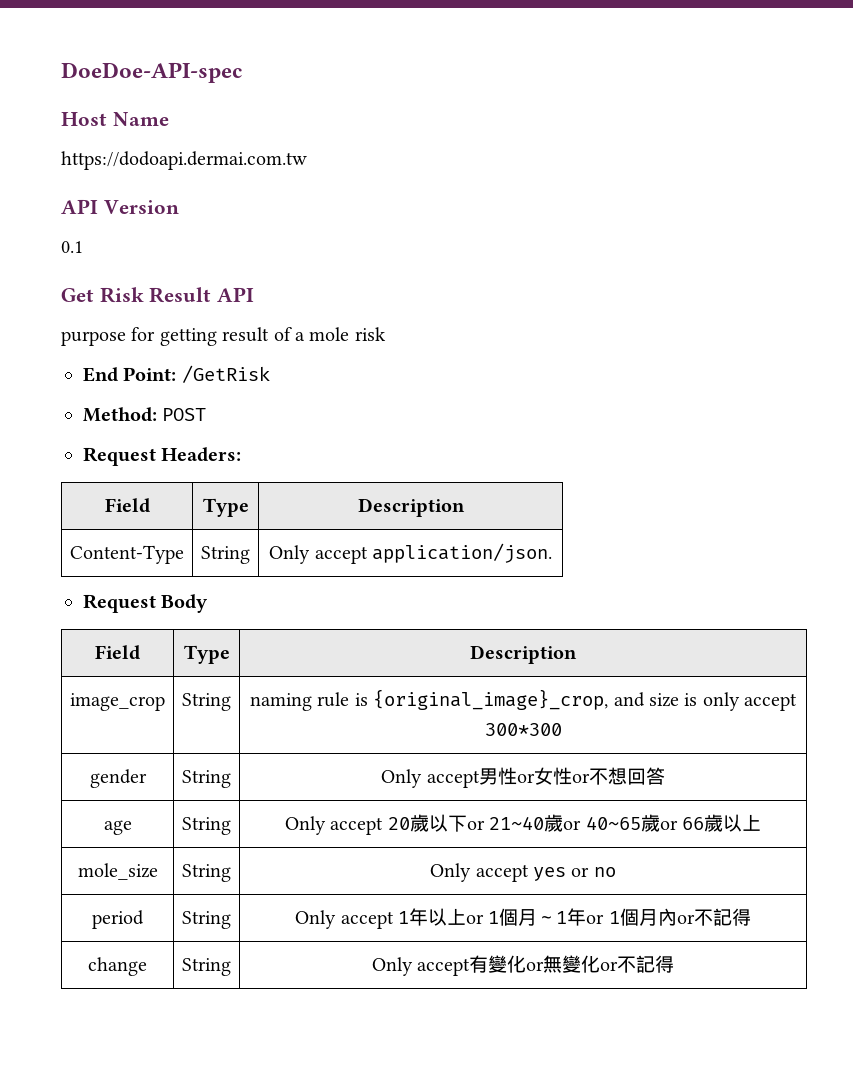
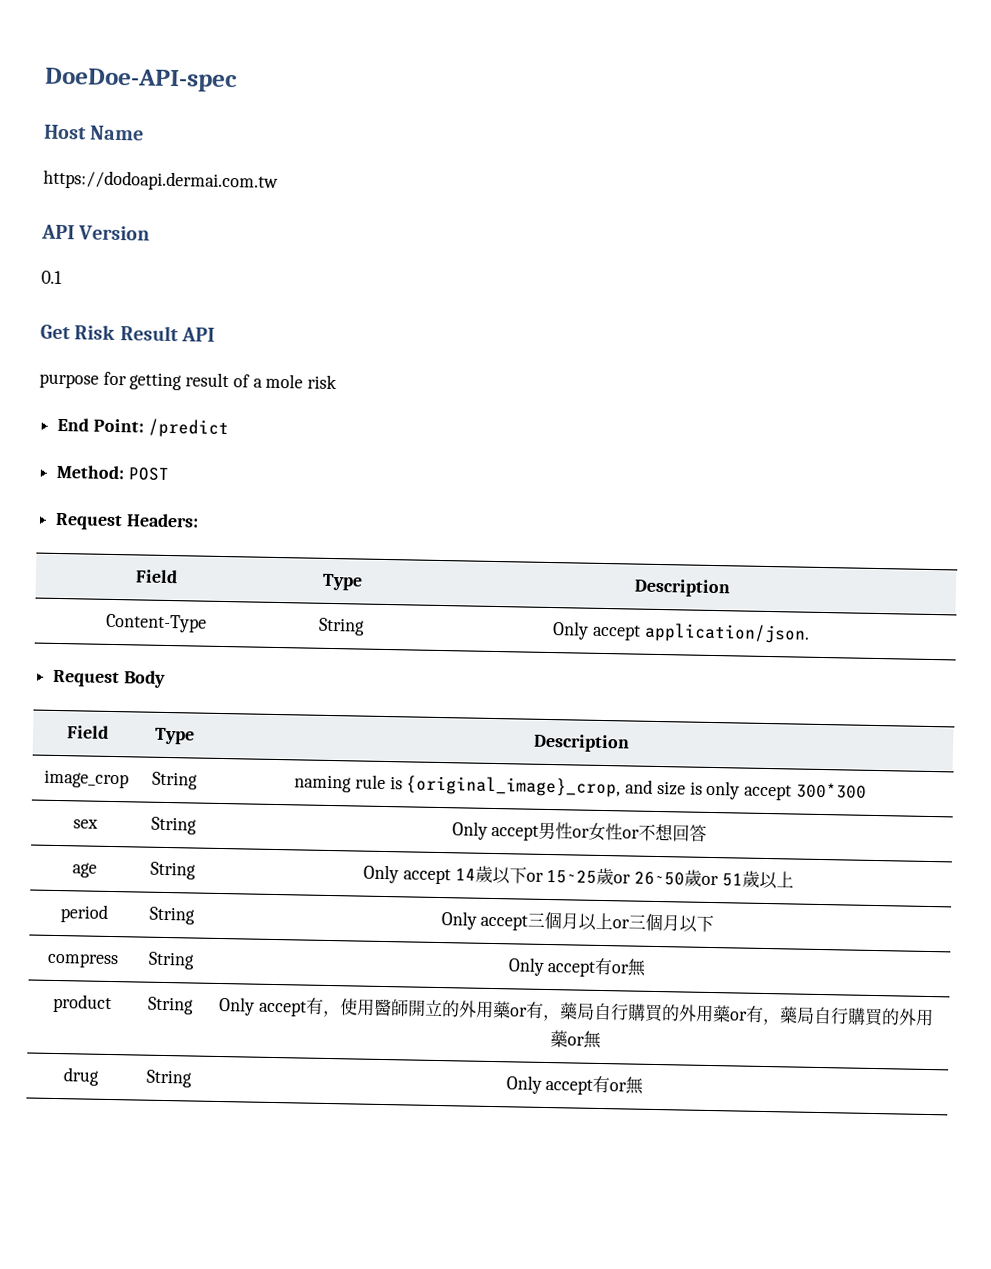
- End Point: /GetRisk
+ End Point: /predict
- gender | String | Only accept男性or女性or不想回答
+ sex | String | Only accept男性or女性or不想回答
- age | String | Only accept 20歲以下or 21~40歲or 40~65歲or 66歲以上
- mole_size | String | Only accept yes or no
+ age | String | Only accept 14歲以下or 15~25歲or 26~50歲or 51歲以上
- period | String | Only accept 1年以上or 1個月～1年or 1個月內or不記得
- change | String | Only accept有變化or無變化or不記得
+ period | String | Only accept三個月以上or三個月以下
+ compress | String | Only accept有or無
+ product | String | Only accept有，使用醫師開立的外用藥or有，藥局自行購買的外用藥or有，藥局自行購買的外用藥or無
+ drug | String | Only accept有or無

